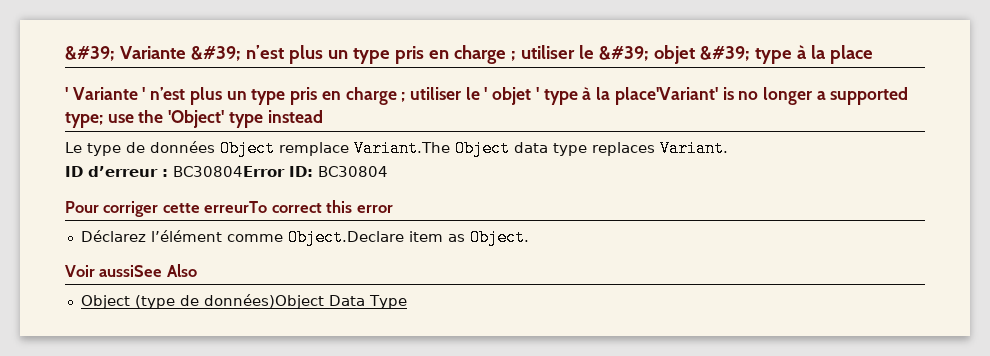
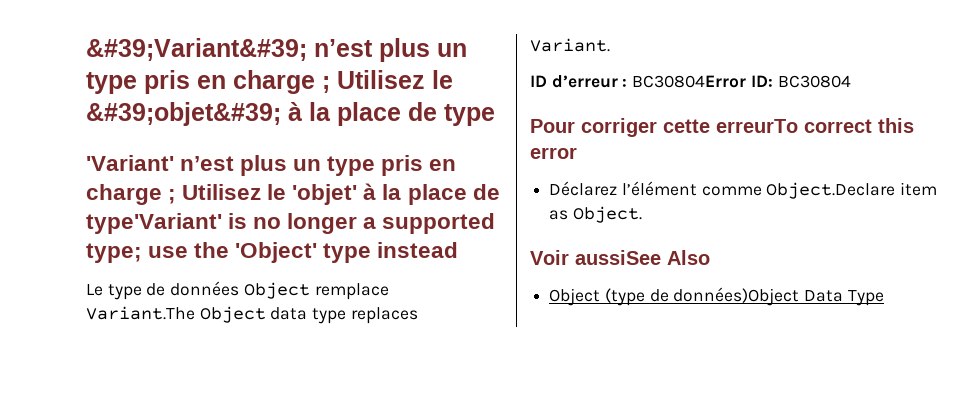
- &#39; Variante &#39; n’est plus un type pris en charge ; utiliser le &#39; objet &#39; type à la place
- ' Variante ' n’est plus un type pris en charge ; utiliser le ' objet ' type à la place'Variant' is no longer a supported type; use the 'Object' type instead
+ &#39;Variant&#39; n’est plus un type pris en charge ; Utilisez le &#39;objet&#39; à la place de type
+ 'Variant' n’est plus un type pris en charge ; Utilisez le 'objet' à la place de type'Variant' is no longer a supported type; use the 'Object' type instead

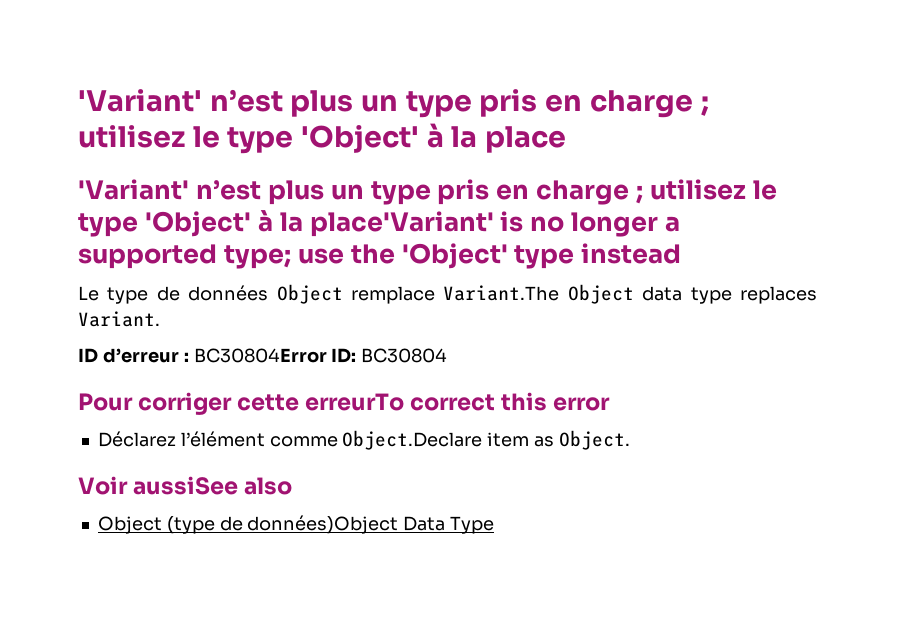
- &#39;Variant&#39; n’est plus un type pris en charge ; Utilisez le &#39;objet&#39; à la place de type
- 'Variant' n’est plus un type pris en charge ; Utilisez le 'objet' à la place de type'Variant' is no longer a supported type; use the 'Object' type instead
+ 'Variant' n’est plus un type pris en charge ; utilisez le type 'Object' à la place
+ 'Variant' n’est plus un type pris en charge ; utilisez le type 'Object' à la place'Variant' is no longer a supported type; use the 'Object' type instead
- Voir aussiSee Also
+ Voir aussiSee also

